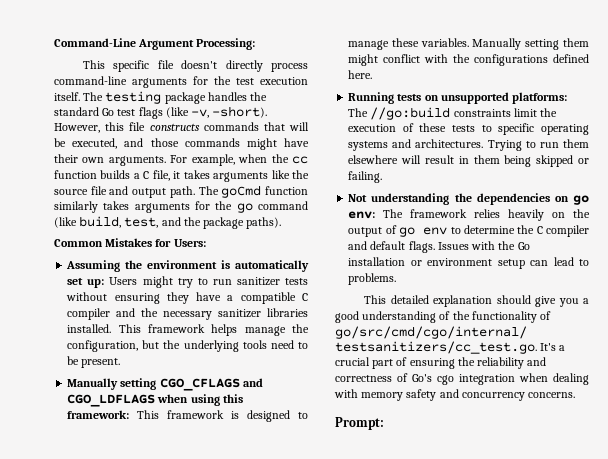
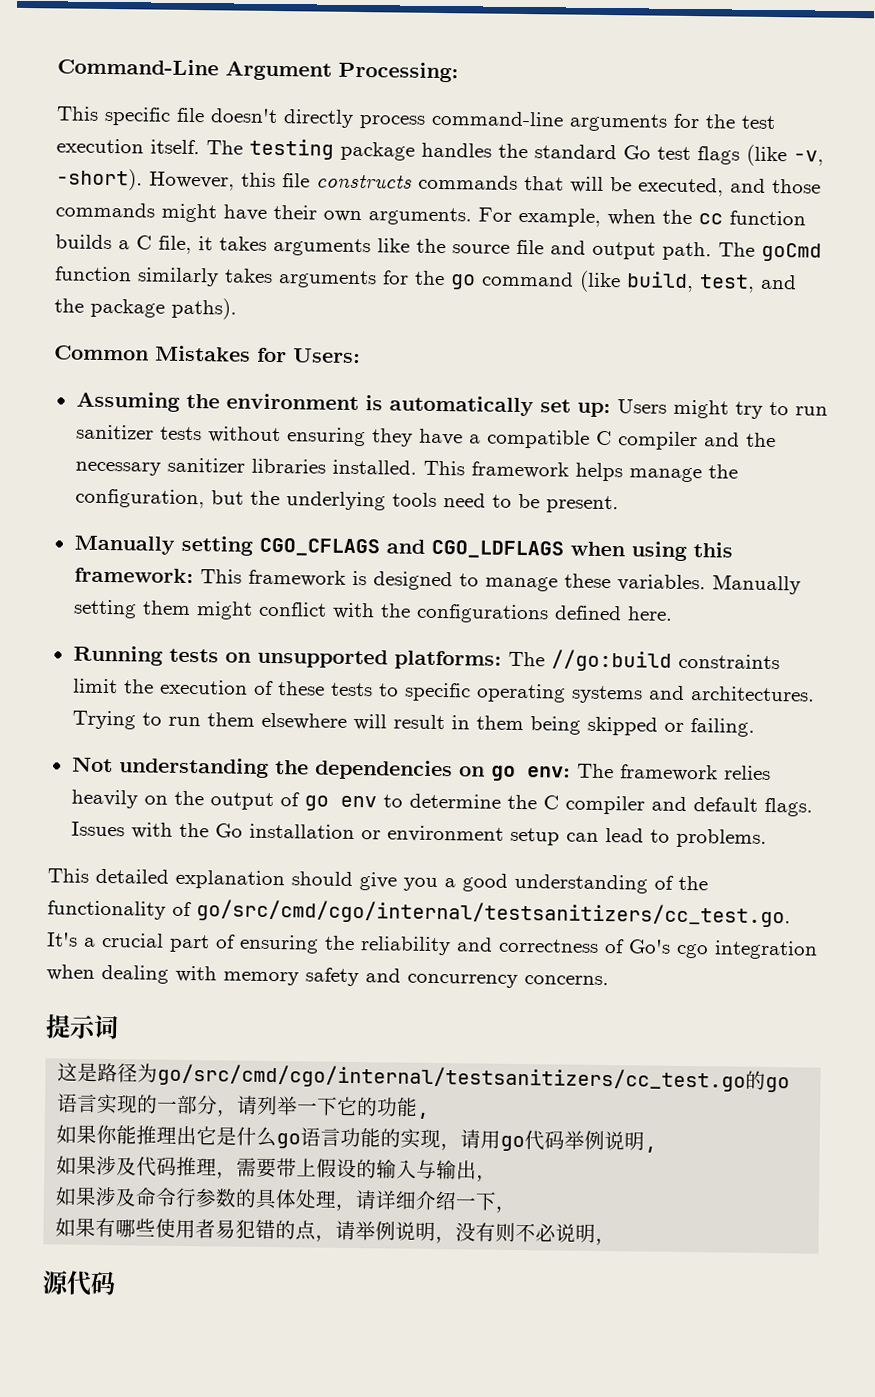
- Prompt:
+ 提示词
+ 这是路径为go/src/cmd/cgo/internal/testsanitizers/cc_test.go的go语言实现的一部分，请列举一下它的功能,
+ 如果你能推理出它是什么go语言功能的实现，请用go代码举例说明,
+ 如果涉及代码推理，需要带上假设的输入与输出，
+ 如果涉及命令行参数的具体处理，请详细介绍一下，
+ 如果有哪些使用者易犯错的点，请举例说明，没有则不必说明，
+ 源代码

